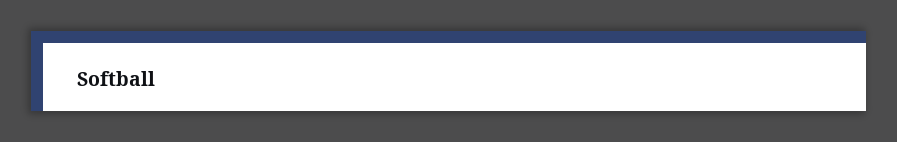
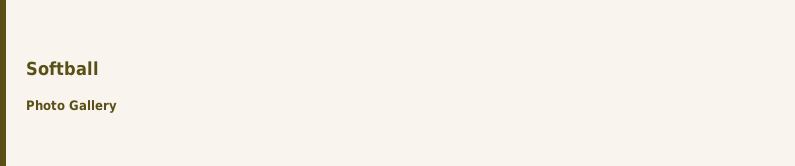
+ Photo Gallery

